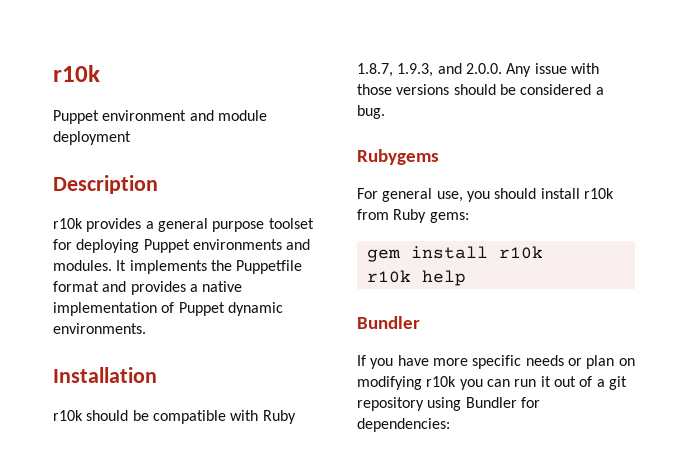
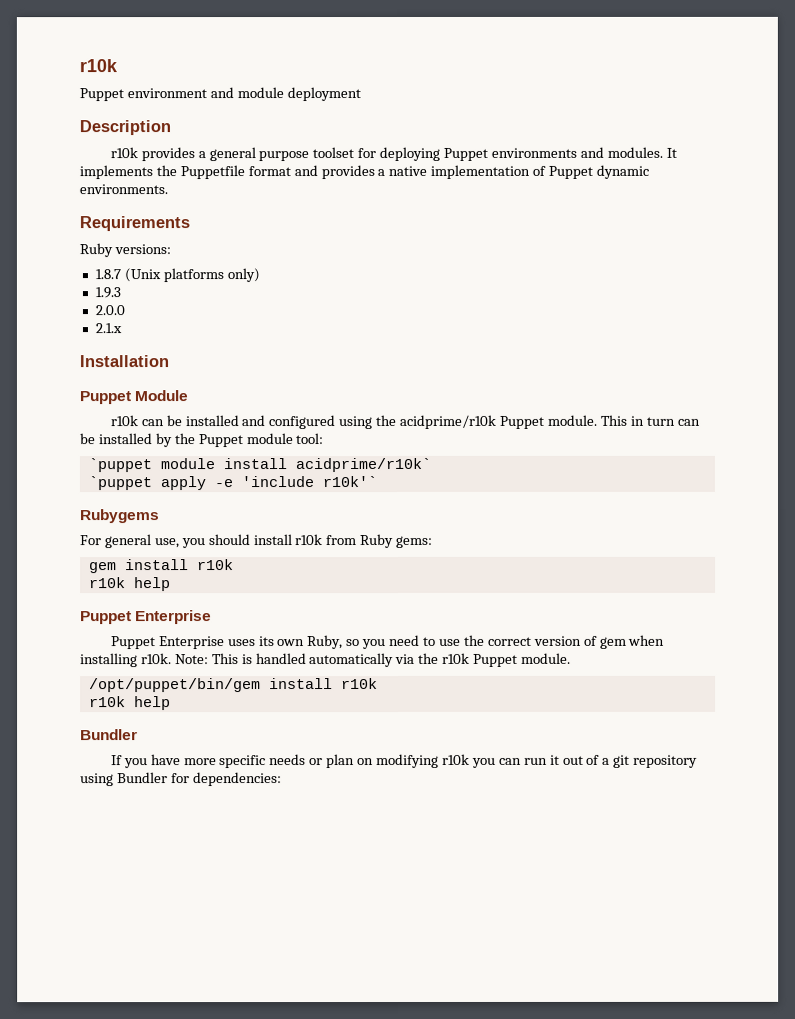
+ Requirements
+ Ruby versions:
+ 1.8.7 (Unix platforms only)
+ 1.9.3
+ 2.0.0
+ 2.1.x
- r10k should be compatible with Ruby 1.8.7, 1.9.3, and 2.0.0. Any issue with those versions should be considered a bug.
+ Puppet Module
+ r10k can be installed and configured using the acidprime/r10k Puppet module. This in turn can be installed by the Puppet module tool:
+ `puppet module install acidprime/r10k`
+ `puppet apply -e 'include r10k'`
  gem install r10k
+ r10k help
+ Puppet Enterprise
+ Puppet Enterprise uses its own Ruby, so you need to use the correct version of gem when installing r10k. Note: This is handled automatically via the r10k Puppet module.
+ /opt/puppet/bin/gem install r10k

